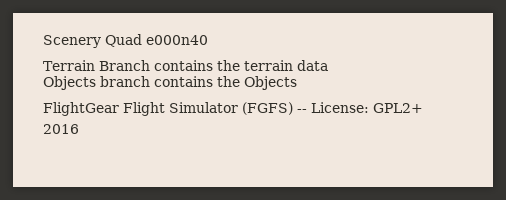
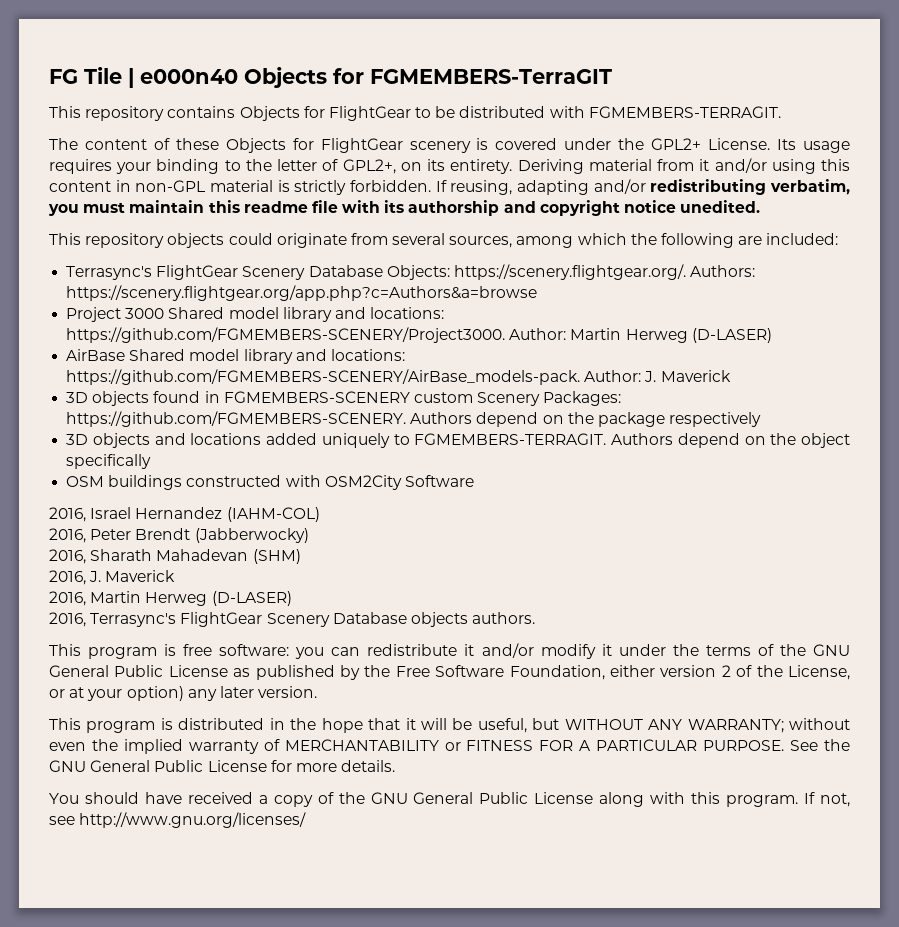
- Scenery Quad e000n40
- Terrain Branch contains the terrain data
- Objects branch contains the Objects
- FlightGear Flight Simulator (FGFS) -- License: GPL2+
- 2016
+ FG Tile | e000n40 Objects for FGMEMBERS-TerraGIT
+ This repository contains Objects for FlightGear to be distributed with FGMEMBERS-TERRAGIT.
+ The content of these Objects for FlightGear scenery is covered under the GPL2+ License. Its usage requires your binding to the letter of GPL2+, on its entirety. Deriving material from it and/or using this content in non-GPL material is strictly forbidden. If reusing, adapting and/or redistributing verbatim, you must maintain this readme file with its authorship and copyright notice unedited.
+ This repository objects could originate from several sources, among which the following are included:
+ Terrasync's FlightGear Scenery Database Objects: https://scenery.flightgear.org/. Authors: https://scenery.flightgear.org/app.php?c=Authors&a=browse
+ Project 3000 Shared model library and locations: https://github.com/FGMEMBERS-SCENERY/Project3000. Author: Martin Herweg (D-LASER)
+ AirBase Shared model library and locations: https://github.com/FGMEMBERS-SCENERY/AirBase_models-pack. Author: J. Maverick
+ 3D objects found in FGMEMBERS-SCENERY custom Scenery Packages: https://github.com/FGMEMBERS-SCENERY. Authors depend on the package respectively
+ 3D objects and locations added uniquely to FGMEMBERS-TERRAGIT. Authors depend on the object specifically
+ OSM buildings constructed with OSM2City Software
+ 2016, Israel Hernandez (IAHM-COL)
+ 2016, Peter Brendt (Jabberwocky)
+ 2016, Sharath Mahadevan (SHM)
+ 2016, J. Maverick
+ 2016, Martin Herweg (D-LASER)
+ 2016, Terrasync's FlightGear Scenery Database objects authors.
+ This program is free software: you can redistribute it and/or modify it under the terms of the GNU General Public License as published by the Free Software Foundation, either version 2 of the License, or at your option) any later version.
+ This program is distributed in the hope that it will be useful, but WITHOUT ANY WARRANTY; without even the implied warranty of MERCHANTABILITY or FITNESS FOR A PARTICULAR PURPOSE. See the GNU General Public License for more details.
+ You should have received a copy of the GNU General Public License along with this program. If not, see http://www.gnu.org/licenses/

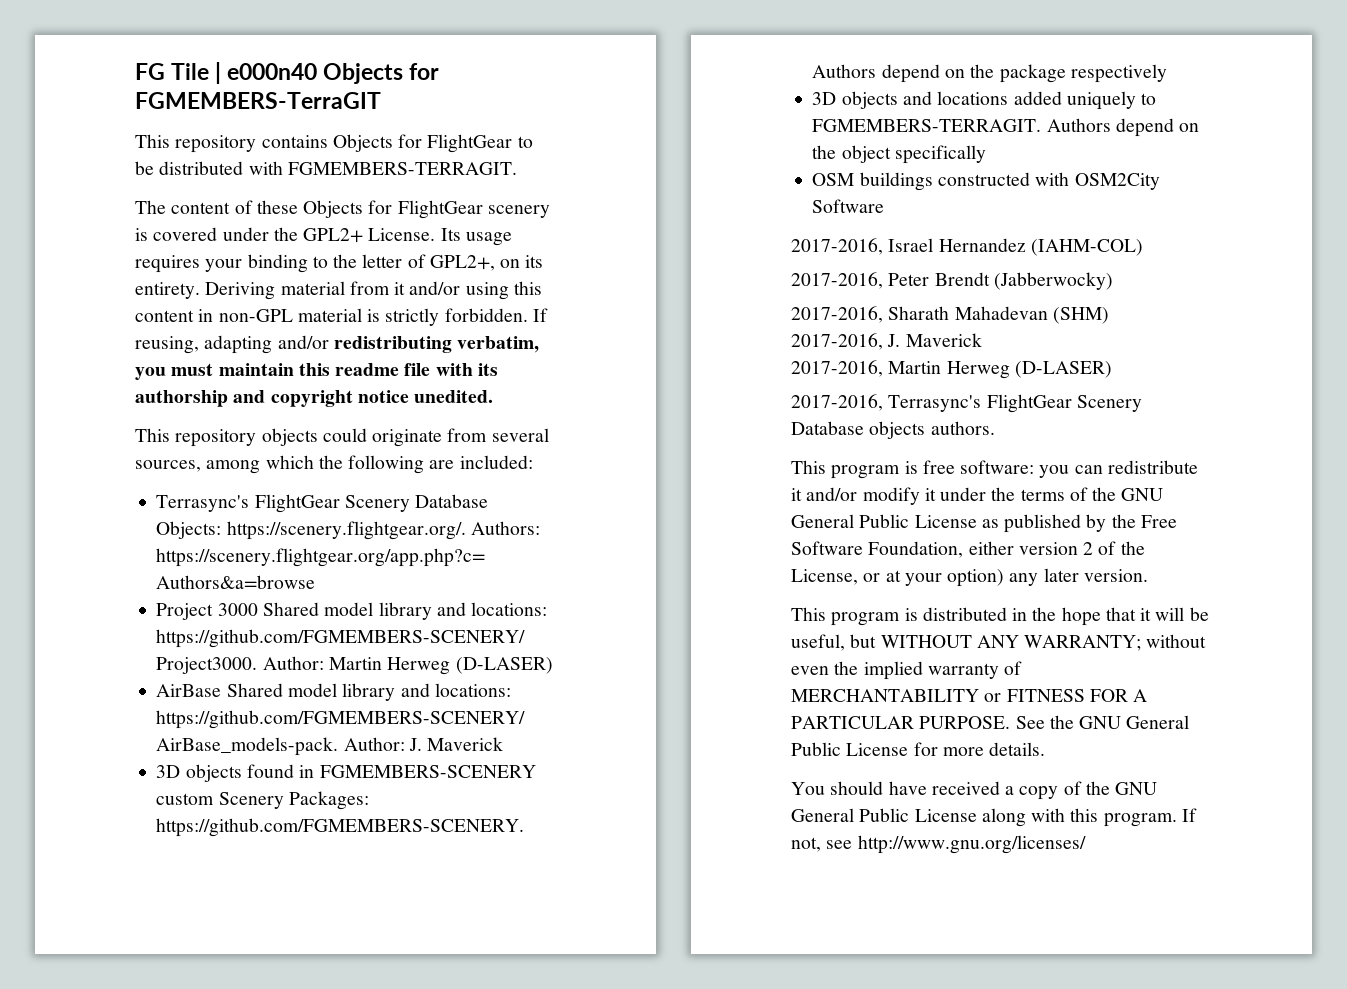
- 2016, Israel Hernandez (IAHM-COL)
+ 2017-2016, Israel Hernandez (IAHM-COL)
- 2016, Peter Brendt (Jabberwocky)
+ 2017-2016, Peter Brendt (Jabberwocky)
- 2016, Sharath Mahadevan (SHM)
+ 2017-2016, Sharath Mahadevan (SHM)
- 2016, J. Maverick
- 2016, Martin Herweg (D-LASER)
- 2016, Terrasync's FlightGear Scenery Database objects authors.
+ 2017-2016, J. Maverick
+ 2017-2016, Martin Herweg (D-LASER)
+ 2017-2016, Terrasync's FlightGear Scenery Database objects authors.

